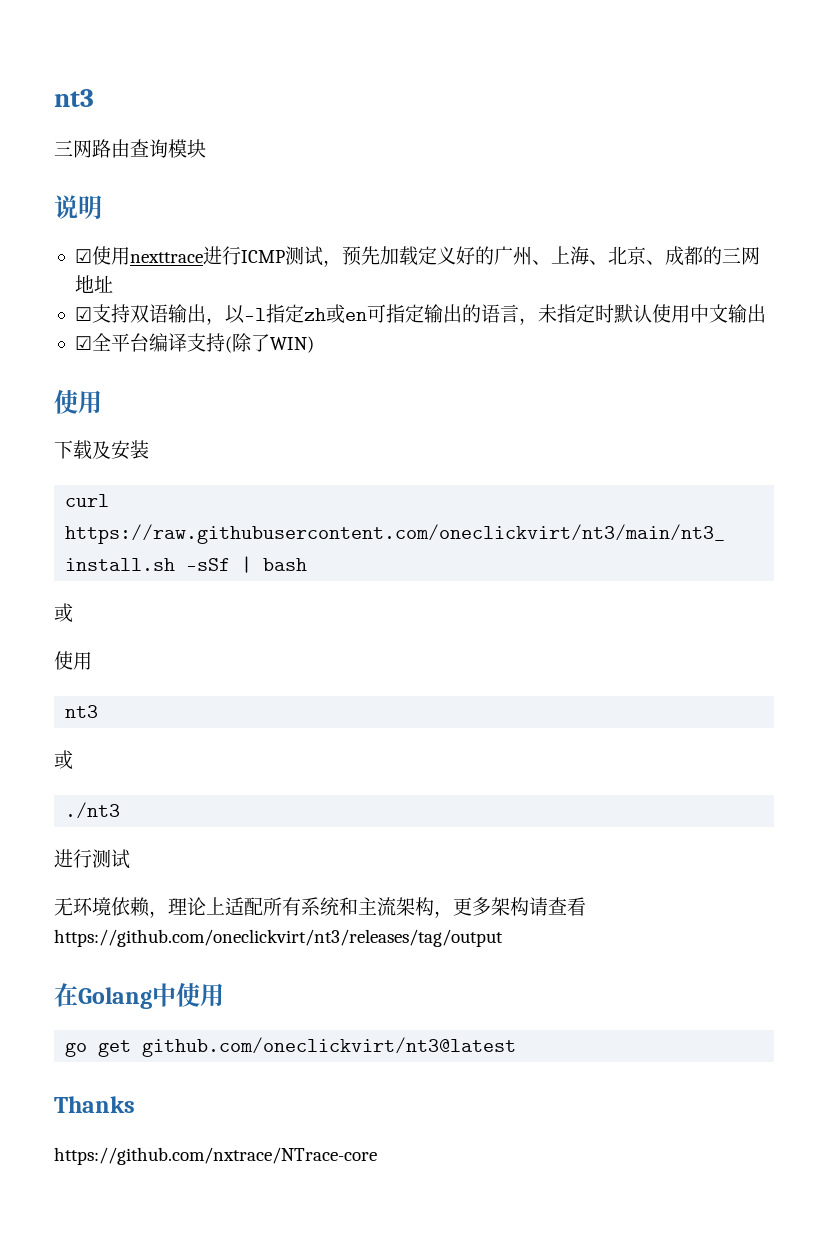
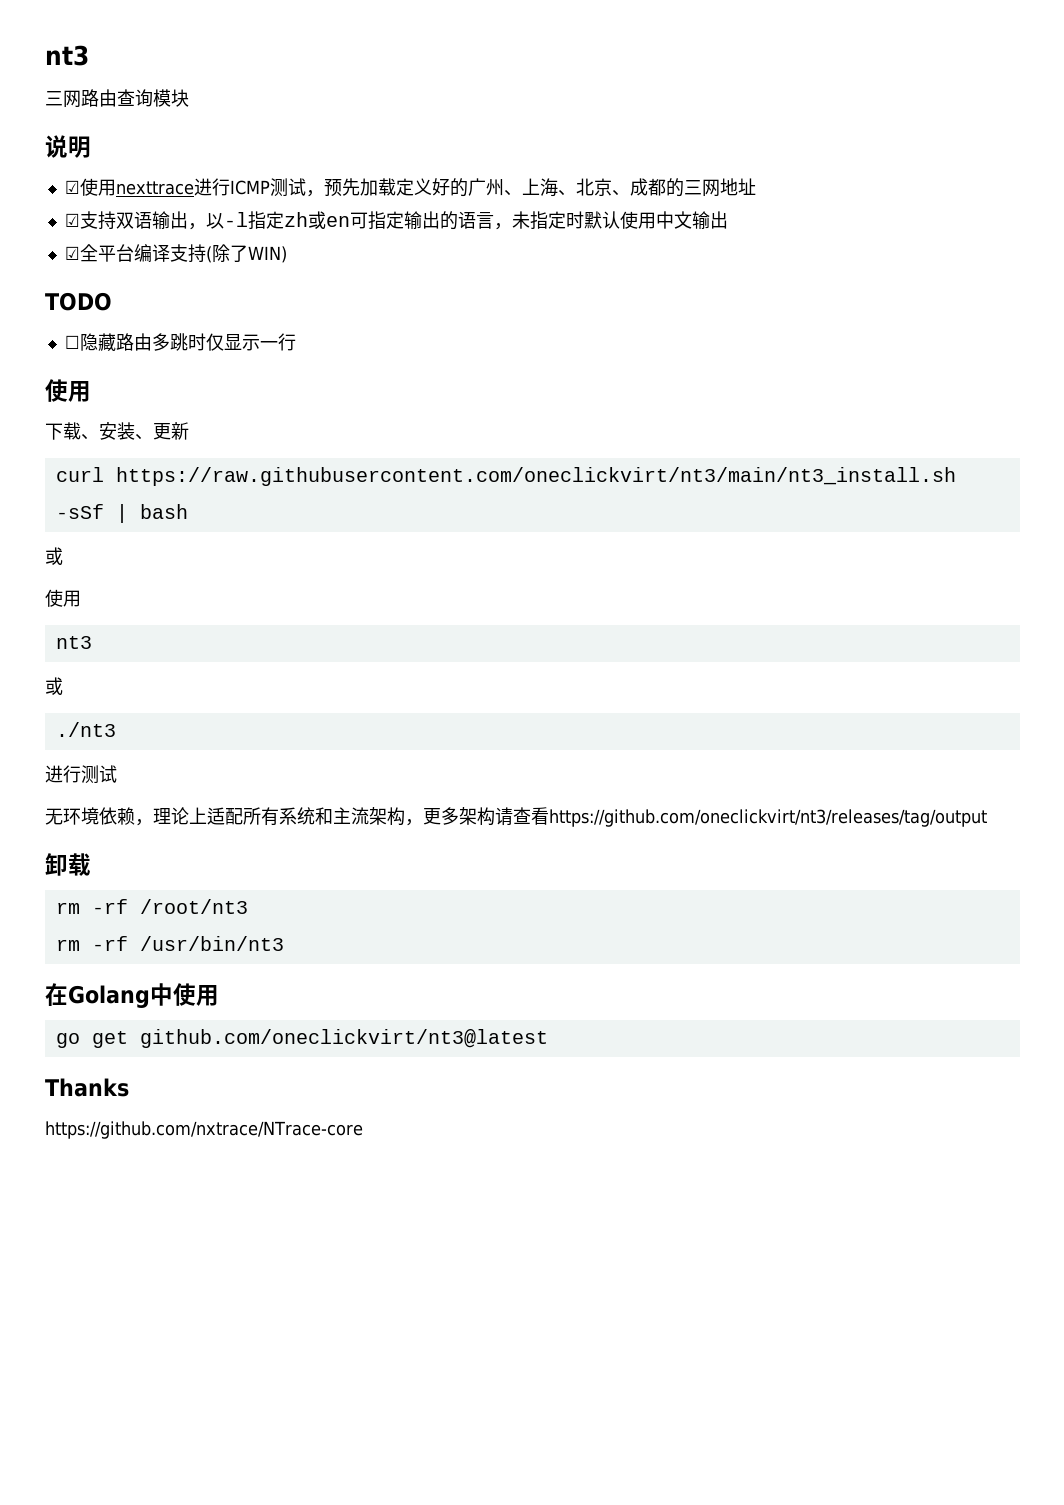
+ TODO
+ ☐隐藏路由多跳时仅显示一行
- 下载及安装
+ 下载、安装、更新
+ 卸载
+ rm -rf /root/nt3
+ rm -rf /usr/bin/nt3

